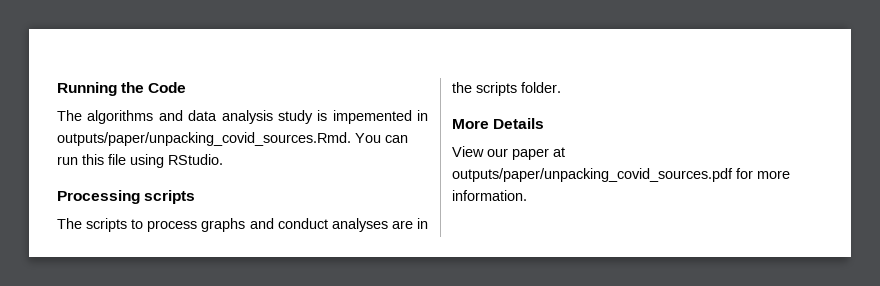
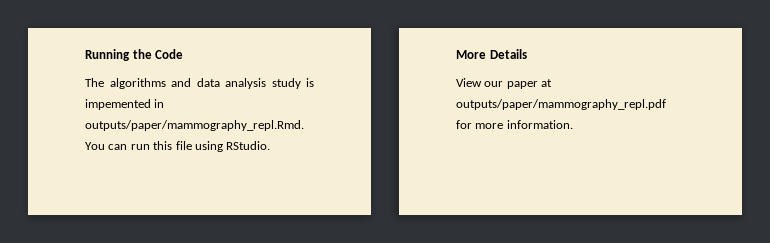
- The algorithms and data analysis study is impemented in outputs/paper/unpacking_covid_sources.Rmd. You can run this file using RStudio.
+ The algorithms and data analysis study is impemented in outputs/paper/mammography_repl.Rmd. You can run this file using RStudio.
- Processing scripts
- The scripts to process graphs and conduct analyses are in the scripts folder.
- View our paper at outputs/paper/unpacking_covid_sources.pdf for more information.
+ View our paper at outputs/paper/mammography_repl.pdf for more information.

